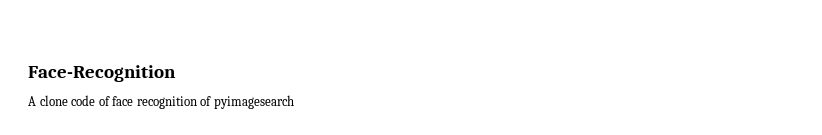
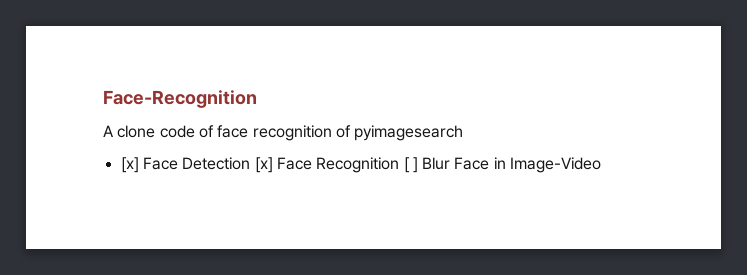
+ [x] Face Detection [x] Face Recognition [ ] Blur Face in Image-Video

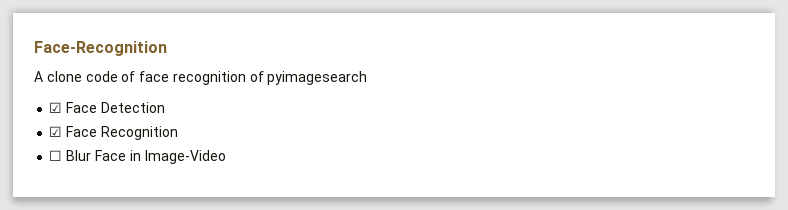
- [x] Face Detection [x] Face Recognition [ ] Blur Face in Image-Video
+ ☑ Face Detection
+ ☑ Face Recognition
+ ☐ Blur Face in Image-Video

